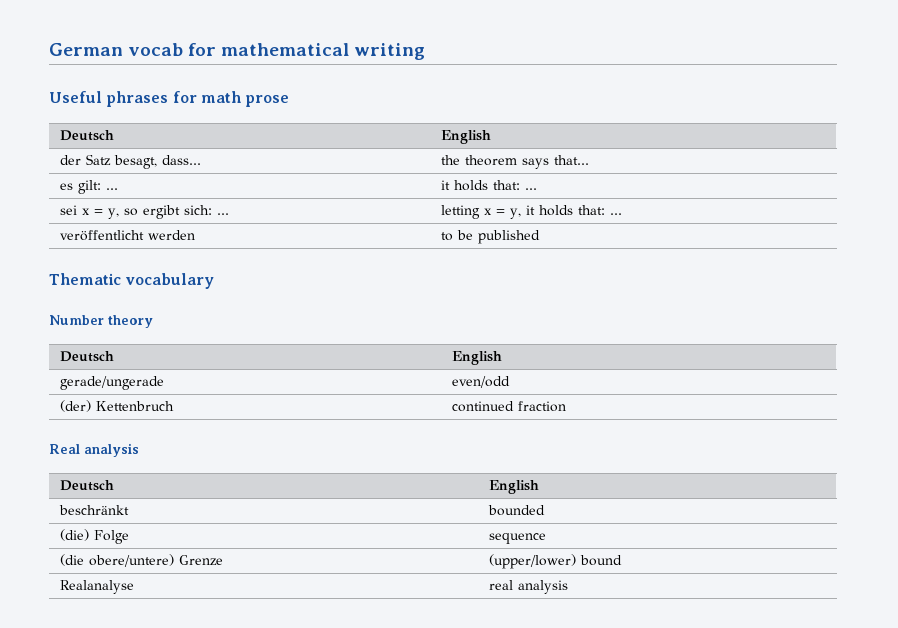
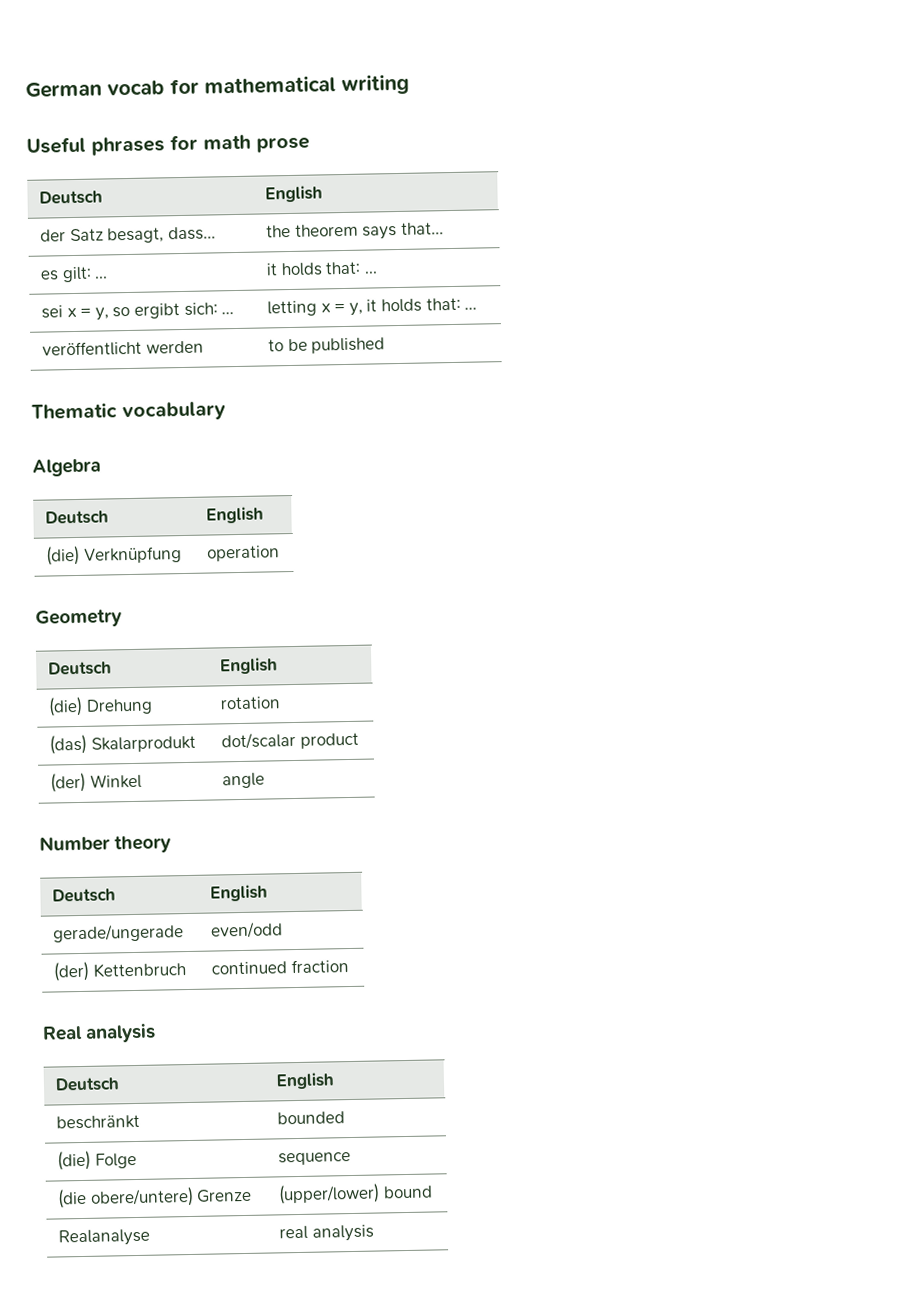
+ Algebra
+ Deutsch | English
+ (die) Verknüpfung | operation
+ Geometry
+ Deutsch | English
+ (die) Drehung | rotation
+ (das) Skalarprodukt | dot/scalar product
+ (der) Winkel | angle

